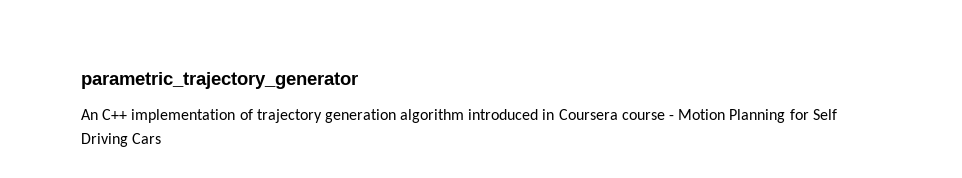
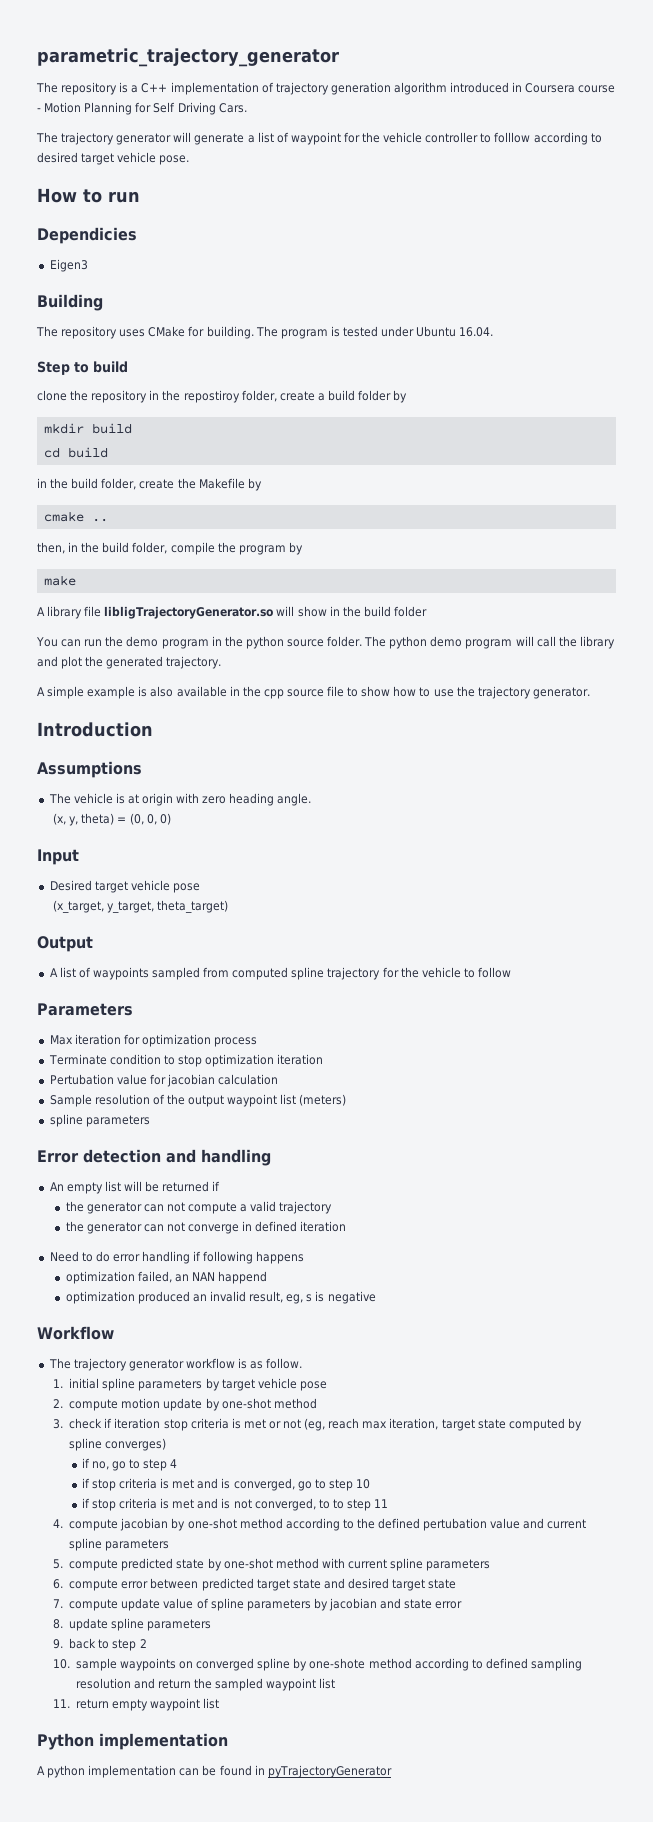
- An C++ implementation of trajectory generation algorithm introduced in Coursera course - Motion Planning for Self Driving Cars
+ The repository is a C++ implementation of trajectory generation algorithm introduced in Coursera course - Motion Planning for Self Driving Cars.
+ The trajectory generator will generate a list of waypoint for the vehicle controller to folllow according to desired target vehicle pose.
+ How to run
+ Dependicies
+ Eigen3
+ Building
+ The repository uses CMake for building. The program is tested under Ubuntu 16.04.
+ Step to build
+ clone the repository in the repostiroy folder, create a build folder by
+ mkdir build
+ cd build
+ in the build folder, create the Makefile by
+ cmake ..
+ then, in the build folder, compile the program by
+ make
+ A library file libligTrajectoryGenerator.so will show in the build folder
+ You can run the demo program in the python source folder. The python demo program will call the library and plot the generated trajectory.
+ A simple example is also available in the cpp source file to show how to use the trajectory generator.
+ Introduction
+ Assumptions
+ The vehicle is at origin with zero heading angle.
+ (x, y, theta) = (0, 0, 0)
+ Input
+ Desired target vehicle pose
+ (x_target, y_target, theta_target)
+ Output
+ A list of waypoints sampled from computed spline trajectory for the vehicle to follow
+ Parameters
+ Max iteration for optimization process
+ Terminate condition to stop optimization iteration
+ Pertubation value for jacobian calculation
+ Sample resolution of the output waypoint list (meters)
+ spline parameters
+ Error detection and handling
+ An empty list will be returned if
+ the generator can not compute a valid trajectory
+ the generator can not converge in defined iteration
+ Need to do error handling if following happens
+ optimization failed, an NAN happend
+ optimization produced an invalid result, eg, s is negative
+ Workflow
+ The trajectory generator workflow is as follow.
+ 1. initial spline parameters by target vehicle pose
+ 2. compute motion update by one-shot method
+ 3. check if iteration stop criteria is met or not (eg, reach max iteration, target state computed by spline converges)
+ if no, go to step 4
+ if stop criteria is met and is converged, go to step 10
+ if stop criteria is met and is not converged, to to step 11
+ 4. compute jacobian by one-shot method according to the defined pertubation value and current spline parameters
+ 5. compute predicted state by one-shot method with current spline parameters
+ 6. compute error between predicted target state and desired target state
+ 7. compute update value of spline parameters by jacobian and state error
+ 8. update spline parameters
+ 9. back to step 2
+ 10. sample waypoints on converged spline by one-shote method according to defined sampling resolution and return the sampled waypoint list
+ 11. return empty waypoint list
+ Python implementation
+ A python implementation can be found in pyTrajectoryGenerator

